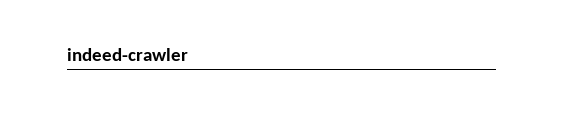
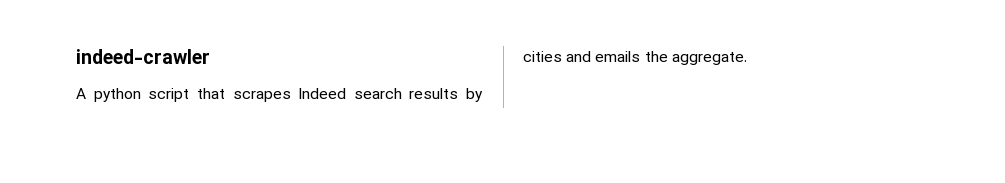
+ A python script that scrapes Indeed search results by cities and emails the aggregate.

